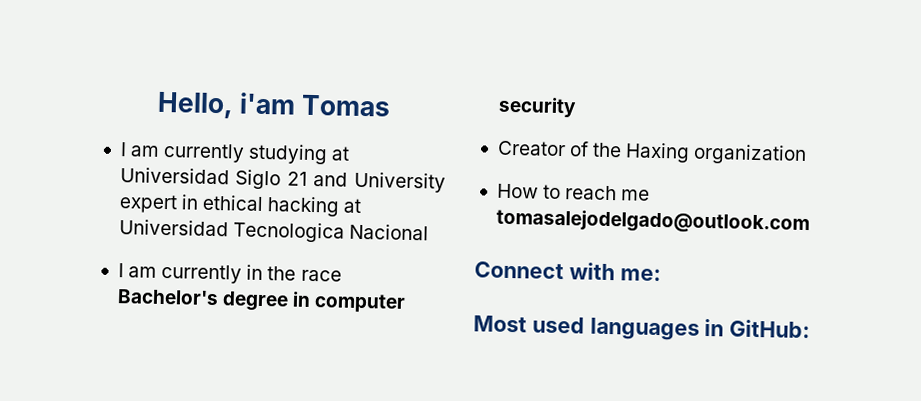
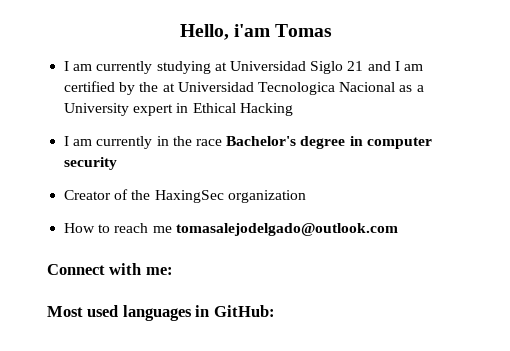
- I am currently studying at Universidad Siglo 21 and University expert in ethical hacking at Universidad Tecnologica Nacional
+ I am currently studying at Universidad Siglo 21 and I am certified by the at Universidad Tecnologica Nacional as a University expert in Ethical Hacking
- Creator of the Haxing organization
+ Creator of the HaxingSec organization

